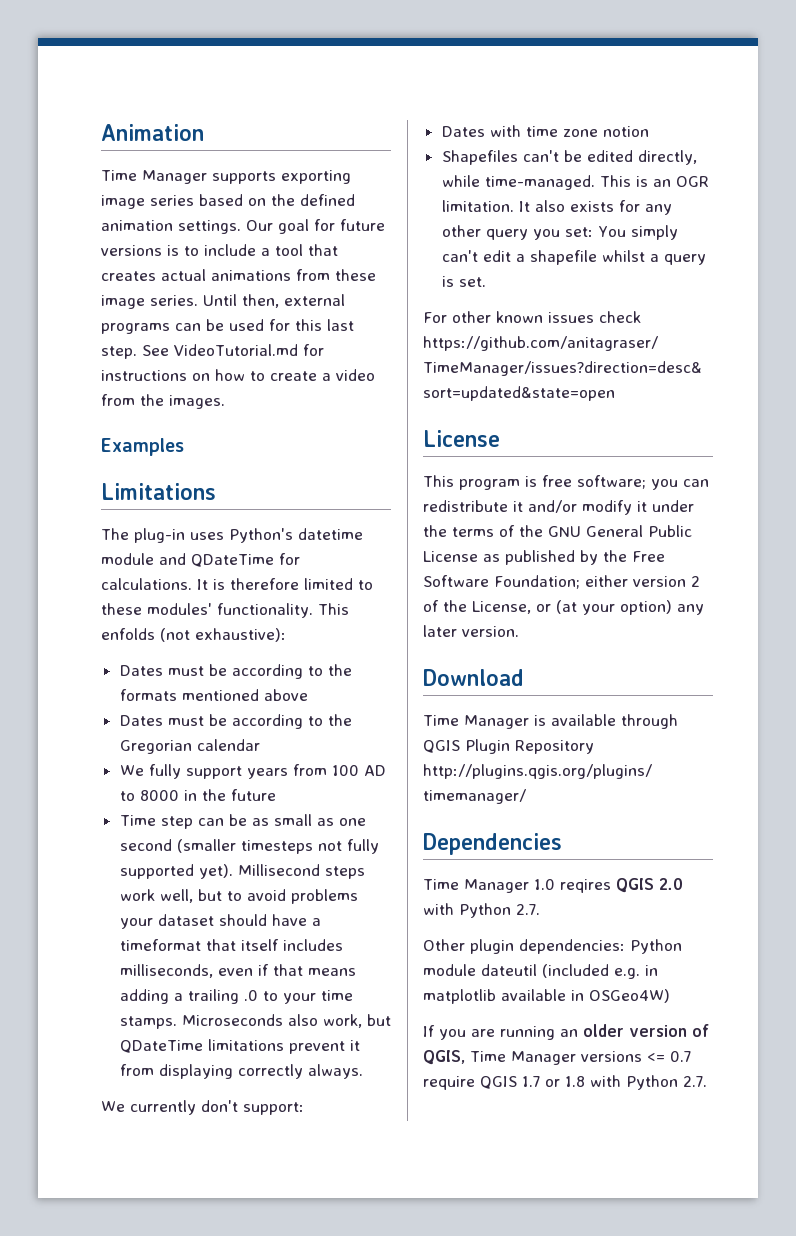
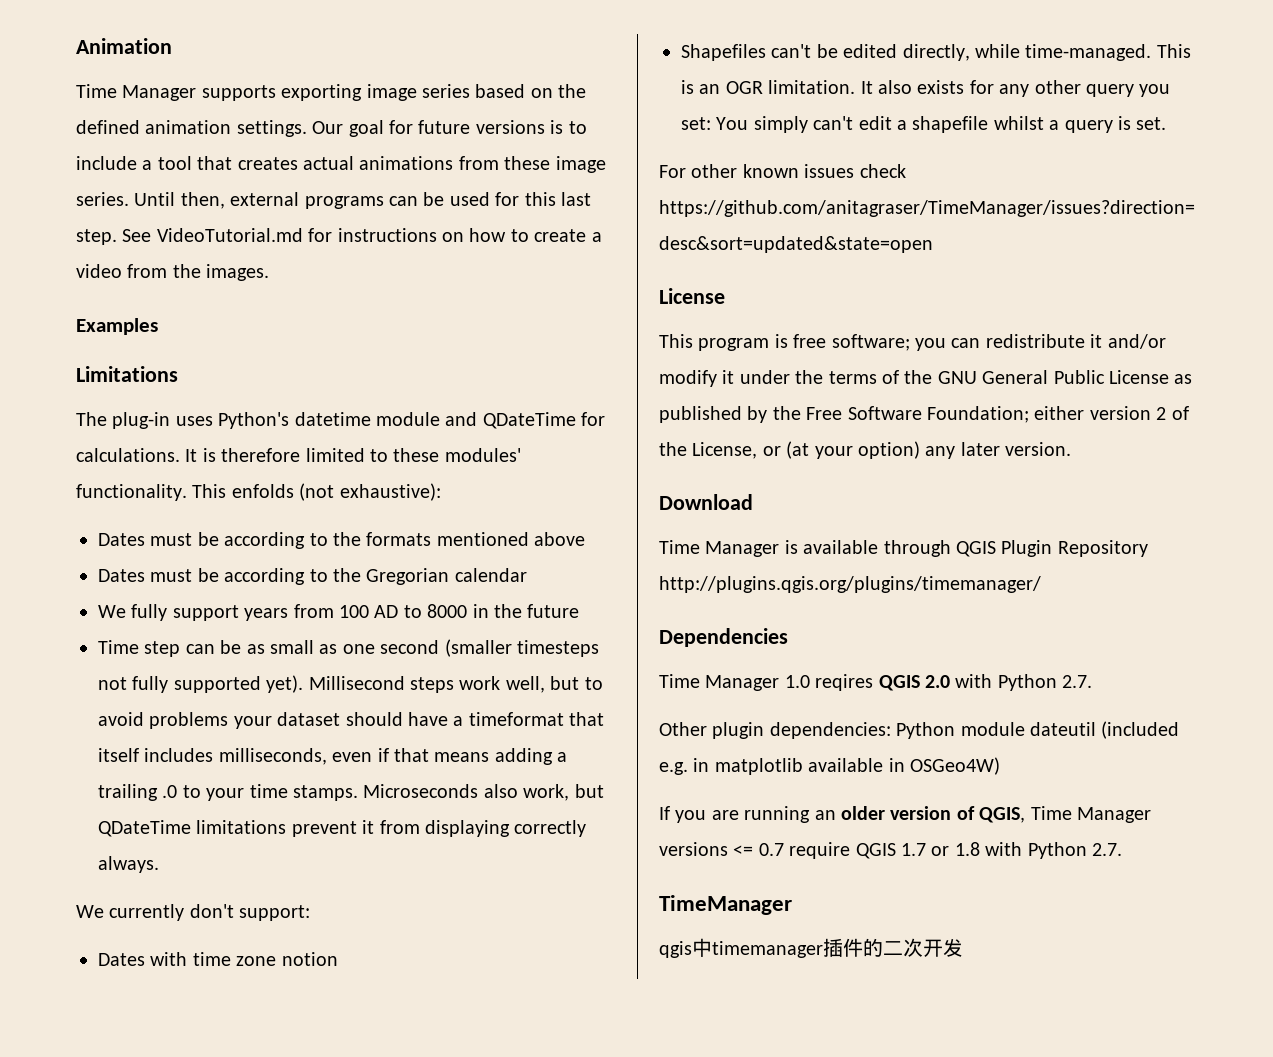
+ TimeManager
+ qgis中timemanager插件的二次开发

